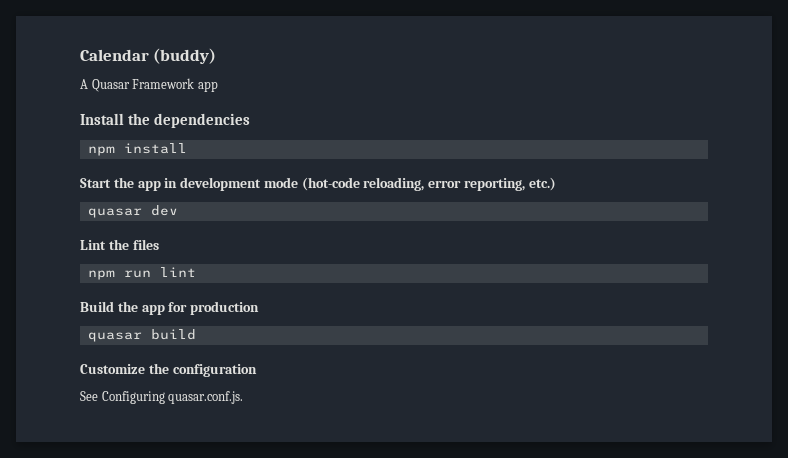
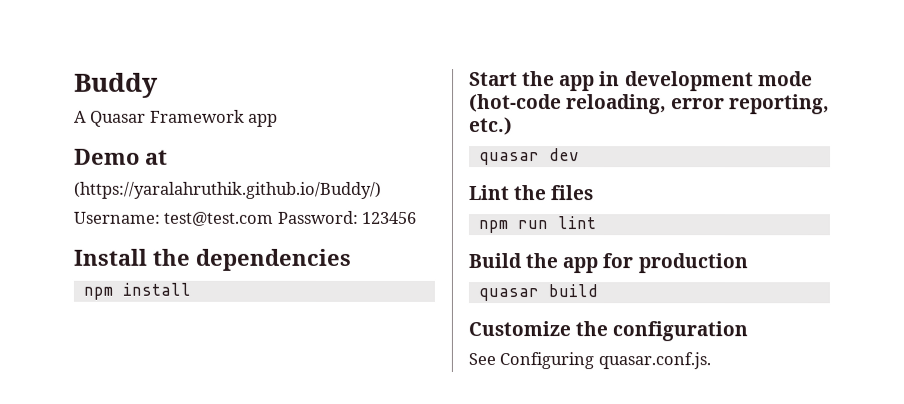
- Calendar (buddy)
+ Buddy
+ Demo at
+ (https://yaralahruthik.github.io/Buddy/)
+ Username: test@test.com Password: 123456

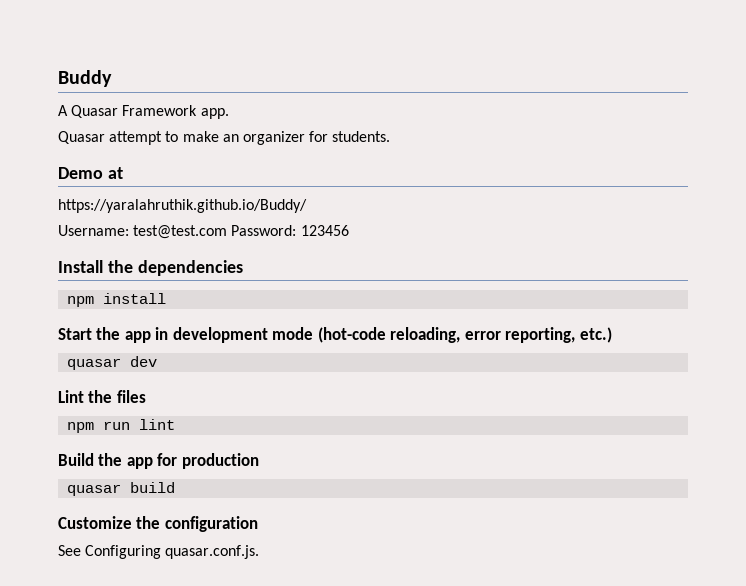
- A Quasar Framework app
+ A Quasar Framework app.
+ Quasar attempt to make an organizer for students.
- (https://yaralahruthik.github.io/Buddy/)
+ https://yaralahruthik.github.io/Buddy/

